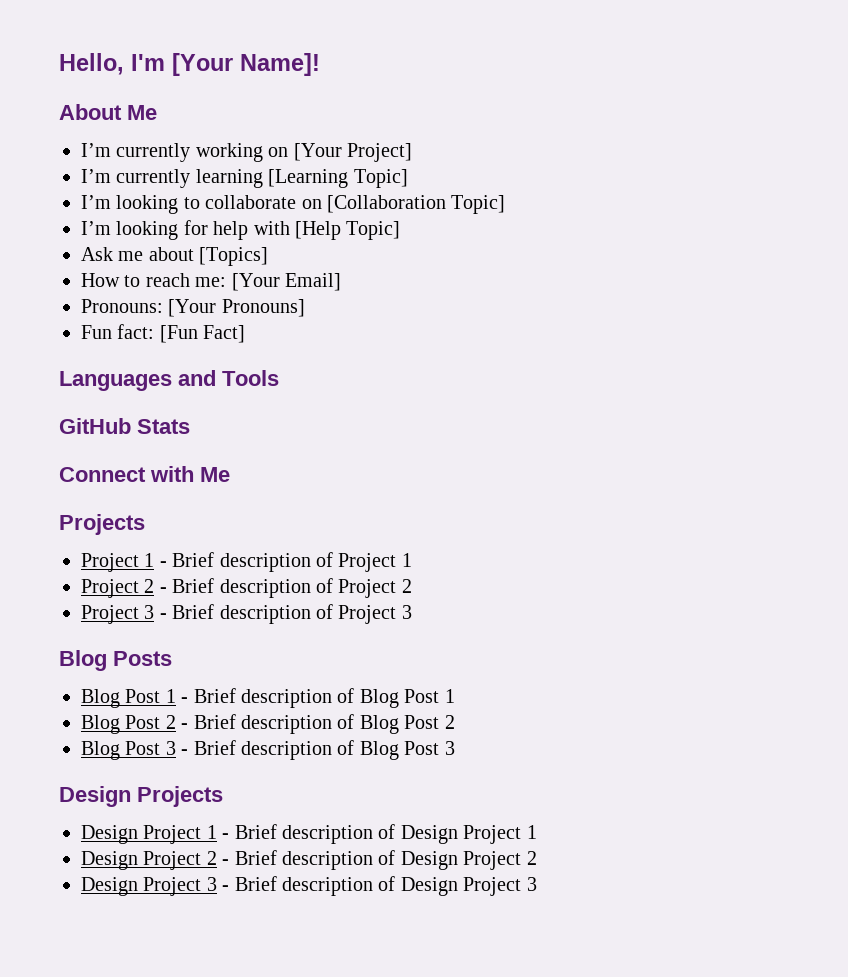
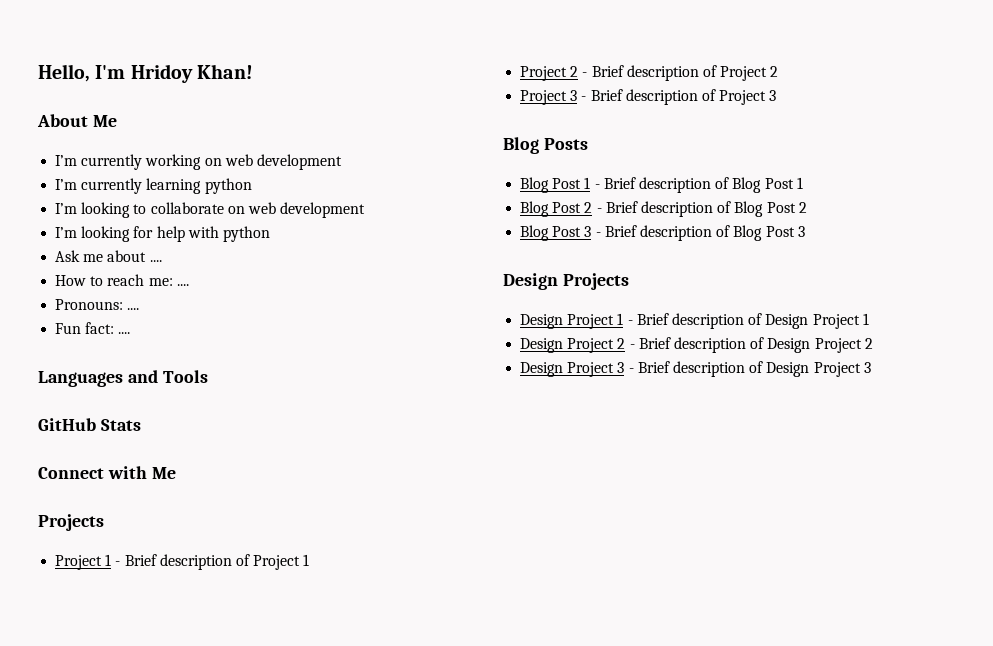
- Hello, I'm [Your Name]!
+ Hello, I'm Hridoy Khan!
- I’m currently working on [Your Project]
+ I’m currently working on web development
- I’m currently learning [Learning Topic]
+ I’m currently learning python
- I’m looking to collaborate on [Collaboration Topic]
+ I’m looking to collaborate on web development
- I’m looking for help with [Help Topic]
+ I’m looking for help with python
- Ask me about [Topics]
+ Ask me about ....
- How to reach me: [Your Email]
+ How to reach me: ....
- Pronouns: [Your Pronouns]
+ Pronouns: ....
- Fun fact: [Fun Fact]
+ Fun fact: ....

